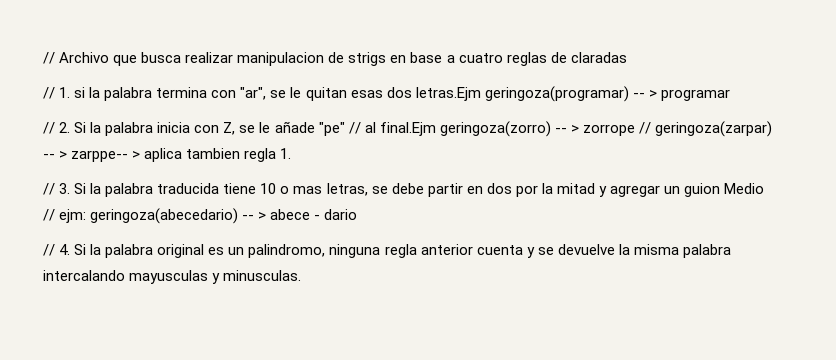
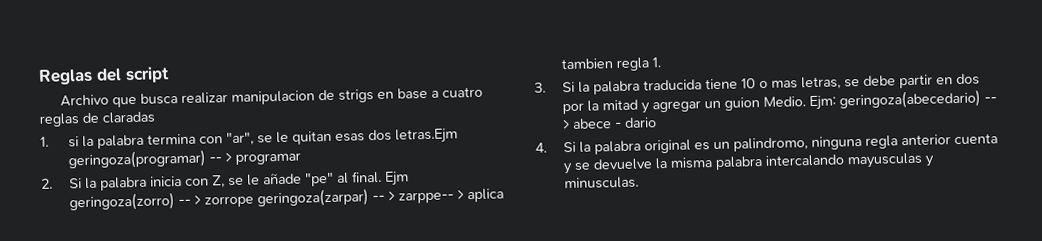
- // Archivo que busca realizar manipulacion de strigs en base a cuatro reglas de claradas
+ Reglas del script
+ Archivo que busca realizar manipulacion de strigs en base a cuatro reglas de claradas
- // 1. si la palabra termina con "ar", se le quitan esas dos letras.Ejm geringoza(programar) -- > programar
+ 1. si la palabra termina con "ar", se le quitan esas dos letras.Ejm geringoza(programar) -- > programar
- // 2. Si la palabra inicia con Z, se le añade "pe" // al final.Ejm geringoza(zorro) -- > zorrope // geringoza(zarpar) -- > zarppe-- > aplica tambien regla 1.
+ 2. Si la palabra inicia con Z, se le añade "pe" al final. Ejm geringoza(zorro) -- > zorrope geringoza(zarpar) -- > zarppe-- > aplica tambien regla 1.
- // 3. Si la palabra traducida tiene 10 o mas letras, se debe partir en dos por la mitad y agregar un guion Medio // ejm: geringoza(abecedario) -- > abece - dario
+ 3. Si la palabra traducida tiene 10 o mas letras, se debe partir en dos por la mitad y agregar un guion Medio. Ejm: geringoza(abecedario) -- > abece - dario
- // 4. Si la palabra original es un palindromo, ninguna regla anterior cuenta y se devuelve la misma palabra intercalando mayusculas y minusculas.
+ 4. Si la palabra original es un palindromo, ninguna regla anterior cuenta y se devuelve la misma palabra intercalando mayusculas y minusculas.

